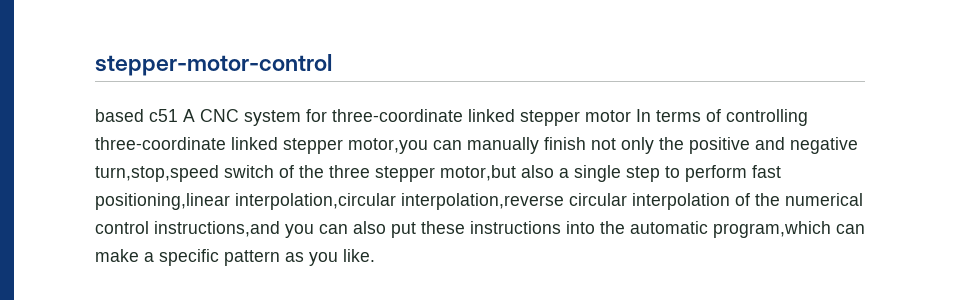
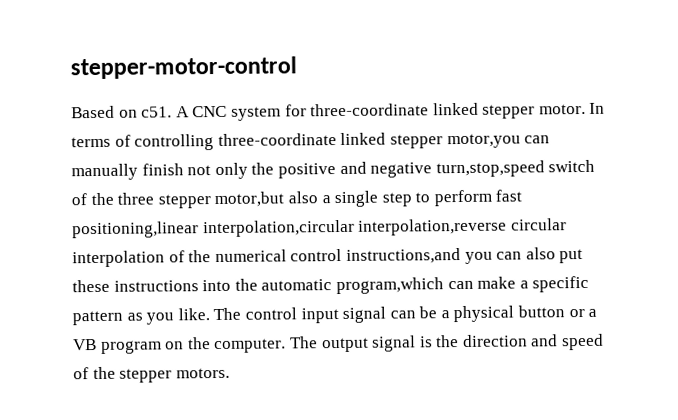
- based c51 A CNC system for three-coordinate linked stepper motor In terms of controlling three-coordinate linked stepper motor,you can manually finish not only the positive and negative turn,stop,speed switch of the three stepper motor,but also a single step to perform fast positioning,linear interpolation,circular interpolation,reverse circular interpolation of the numerical control instructions,and you can also put these instructions into the automatic program,which can make a specific pattern as you like.
+ Based on c51. A CNC system for three-coordinate linked stepper motor. In terms of controlling three-coordinate linked stepper motor,you can manually finish not only the positive and negative turn,stop,speed switch of the three stepper motor,but also a single step to perform fast positioning,linear interpolation,circular interpolation,reverse circular interpolation of the numerical control instructions,and you can also put these instructions into the automatic program,which can make a specific pattern as you like.
+ The control input signal can be a physical button or a VB program on the computer. The output signal is the direction and speed of the stepper motors.

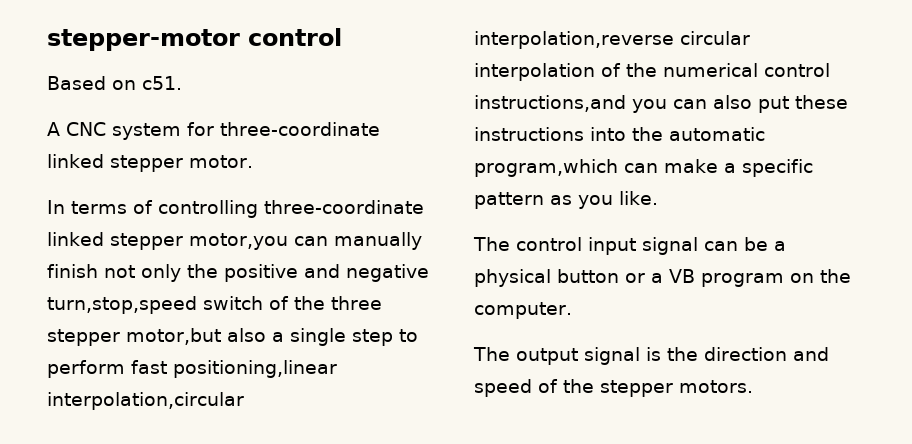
- stepper-motor-control
+ stepper-motor control
- Based on c51. A CNC system for three-coordinate linked stepper motor. In terms of controlling three-coordinate linked stepper motor,you can manually finish not only the positive and negative turn,stop,speed switch of the three stepper motor,but also a single step to perform fast positioning,linear interpolation,circular interpolation,reverse circular interpolation of the numerical control instructions,and you can also put these instructions into the automatic program,which can make a specific pattern as you like. The control input signal can be a physical button or a VB program on the computer. The output signal is the direction and speed of the stepper motors.
+ Based on c51.
+ A CNC system for three-coordinate linked stepper motor.
+ In terms of controlling three-coordinate linked stepper motor,you can manually finish not only the positive and negative turn,stop,speed switch of the three stepper motor,but also a single step to perform fast positioning,linear interpolation,circular interpolation,reverse circular interpolation of the numerical control instructions,and you can also put these instructions into the automatic program,which can make a specific pattern as you like.
+ The control input signal can be a physical button or a VB program on the computer.
+ The output signal is the direction and speed of the stepper motors.

